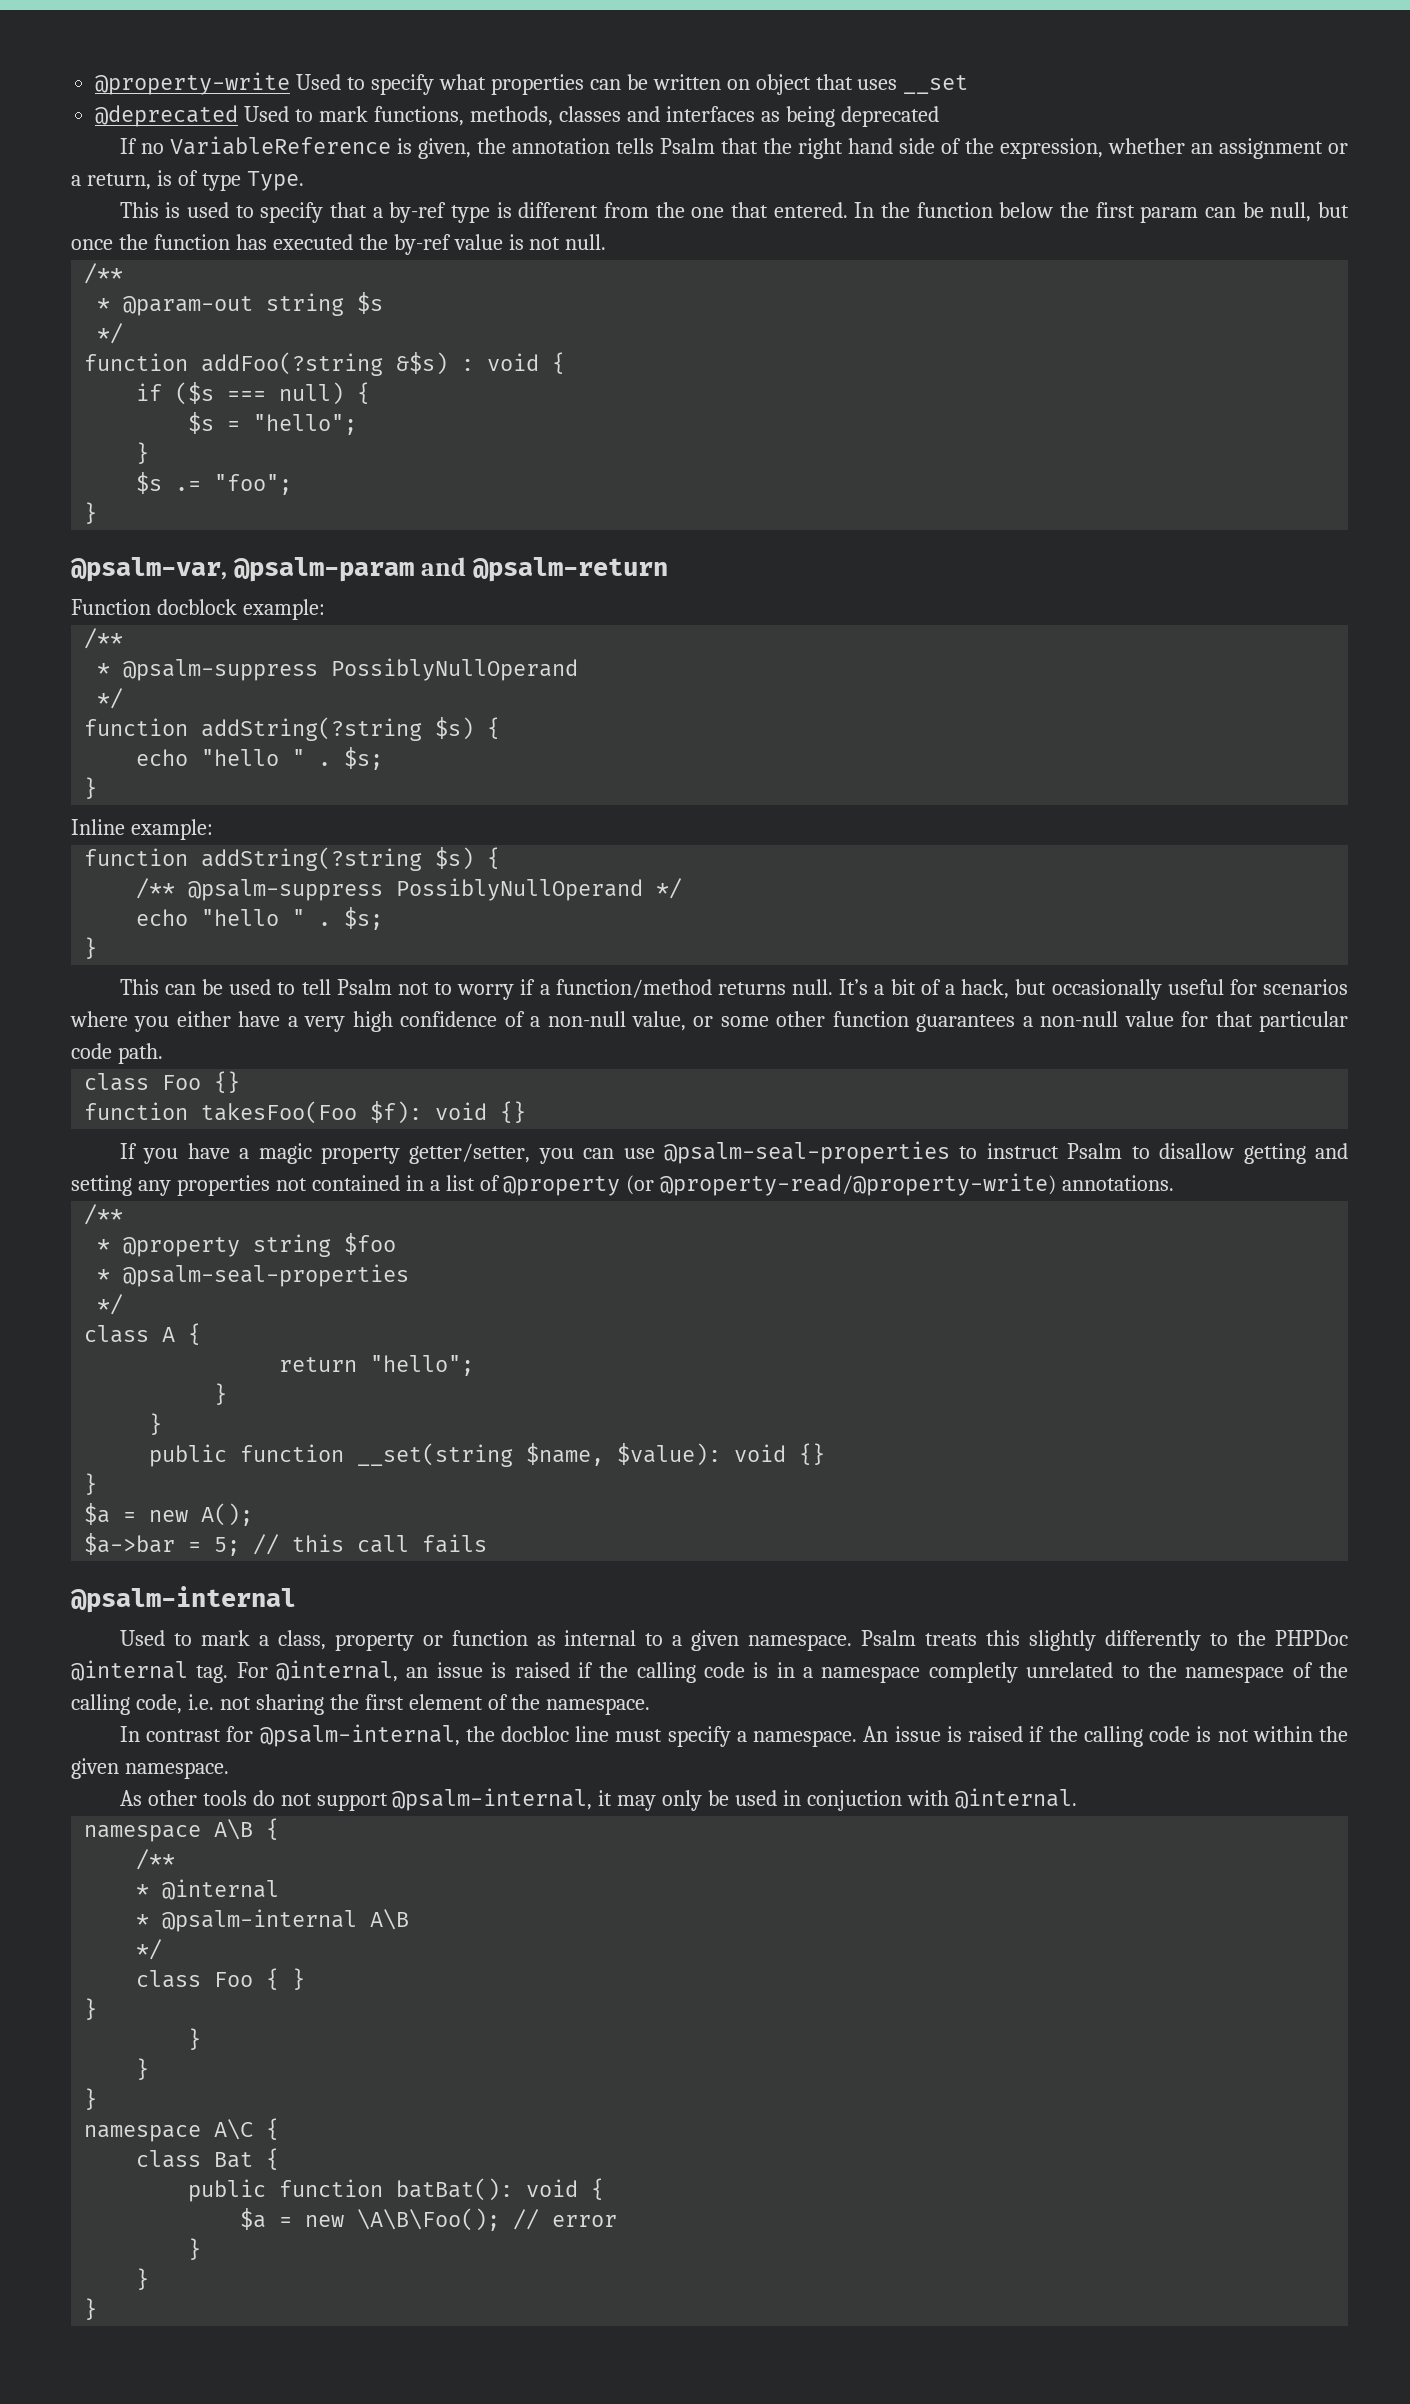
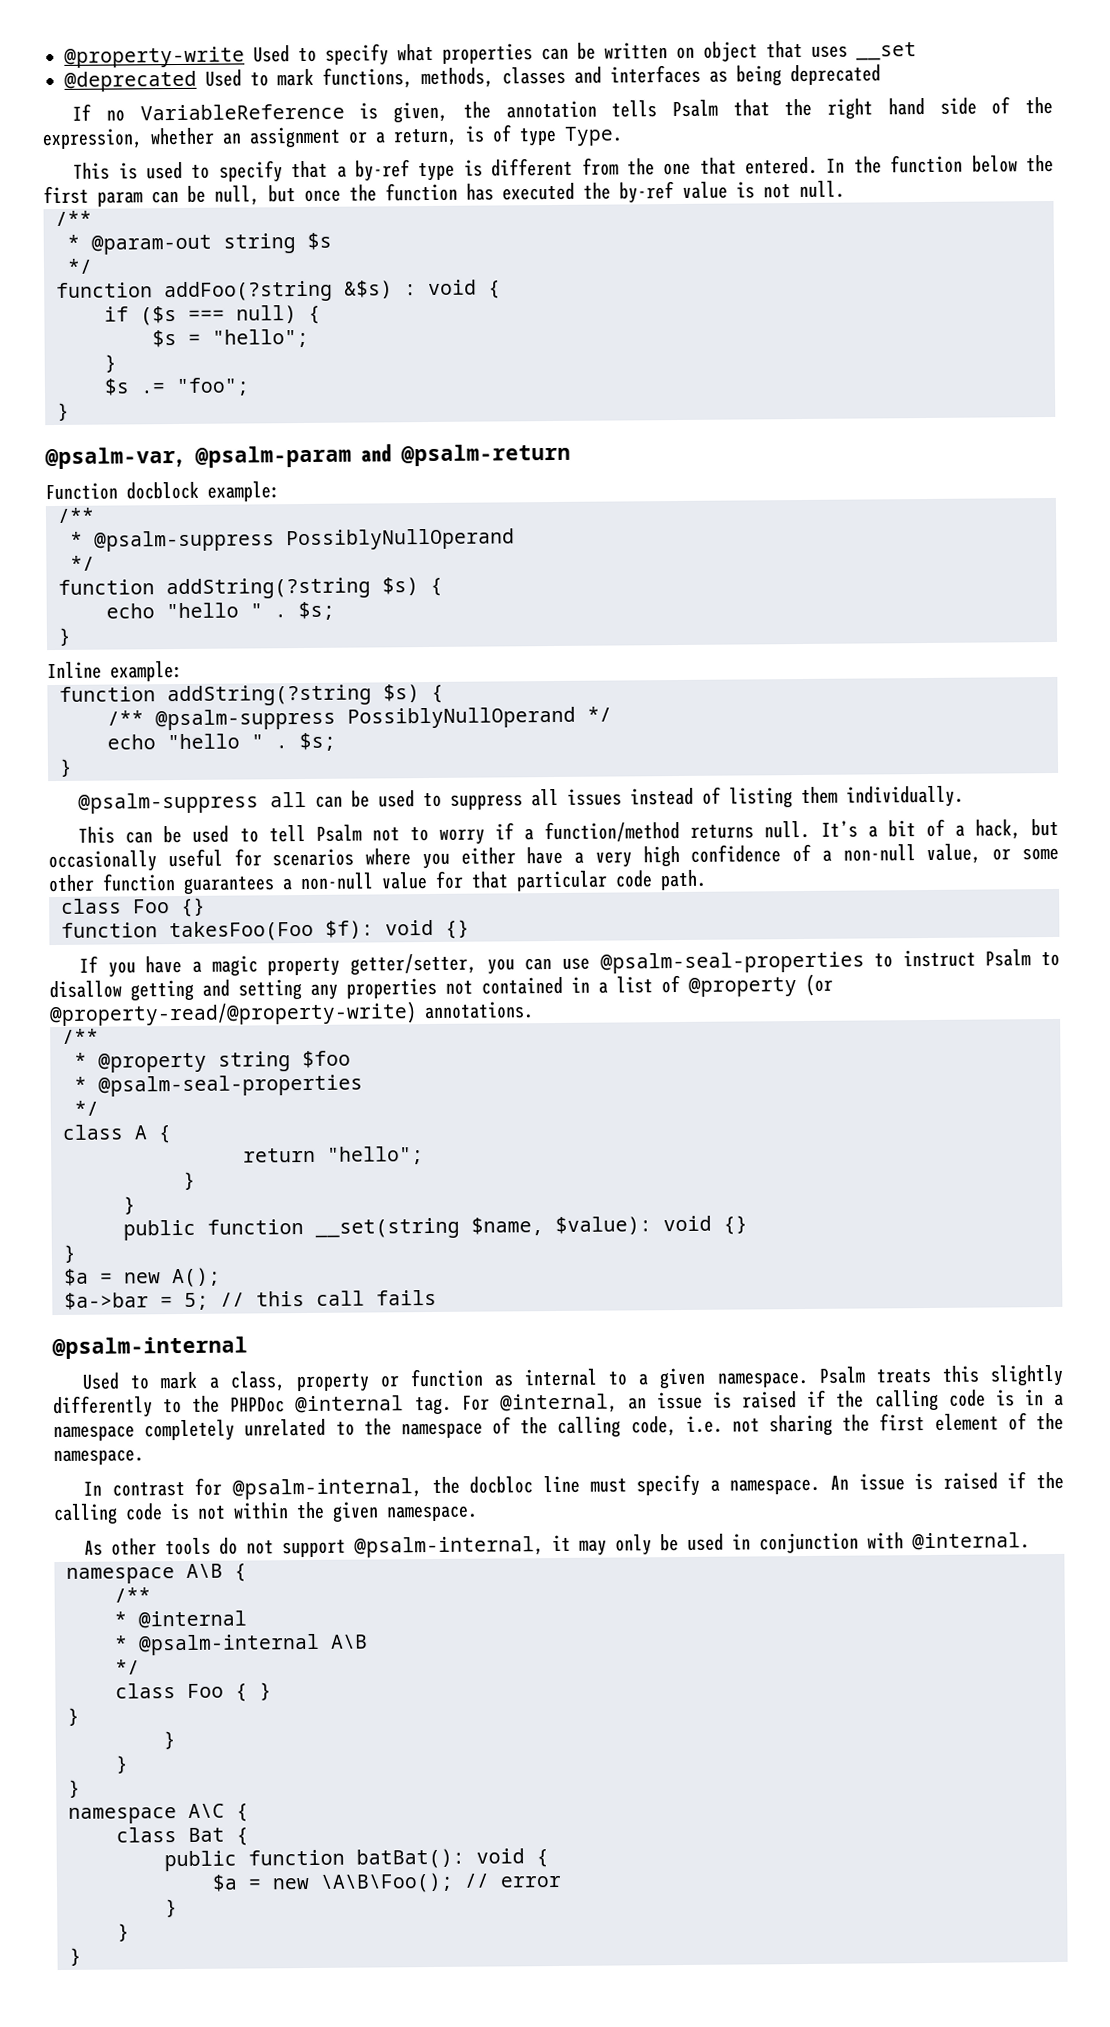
+ @psalm-suppress all can be used to suppress all issues instead of listing them individually.
- For @internal, an issue is raised if the calling code is in a namespace completly unrelated to the namespace of the calling code, i.e. not sharing the first element of the namespace.
+ For @internal, an issue is raised if the calling code is in a namespace completely unrelated to the namespace of the calling code, i.e. not sharing the first element of the namespace.
- As other tools do not support @psalm-internal, it may only be used in conjuction with @internal.
+ As other tools do not support @psalm-internal, it may only be used in conjunction with @internal.

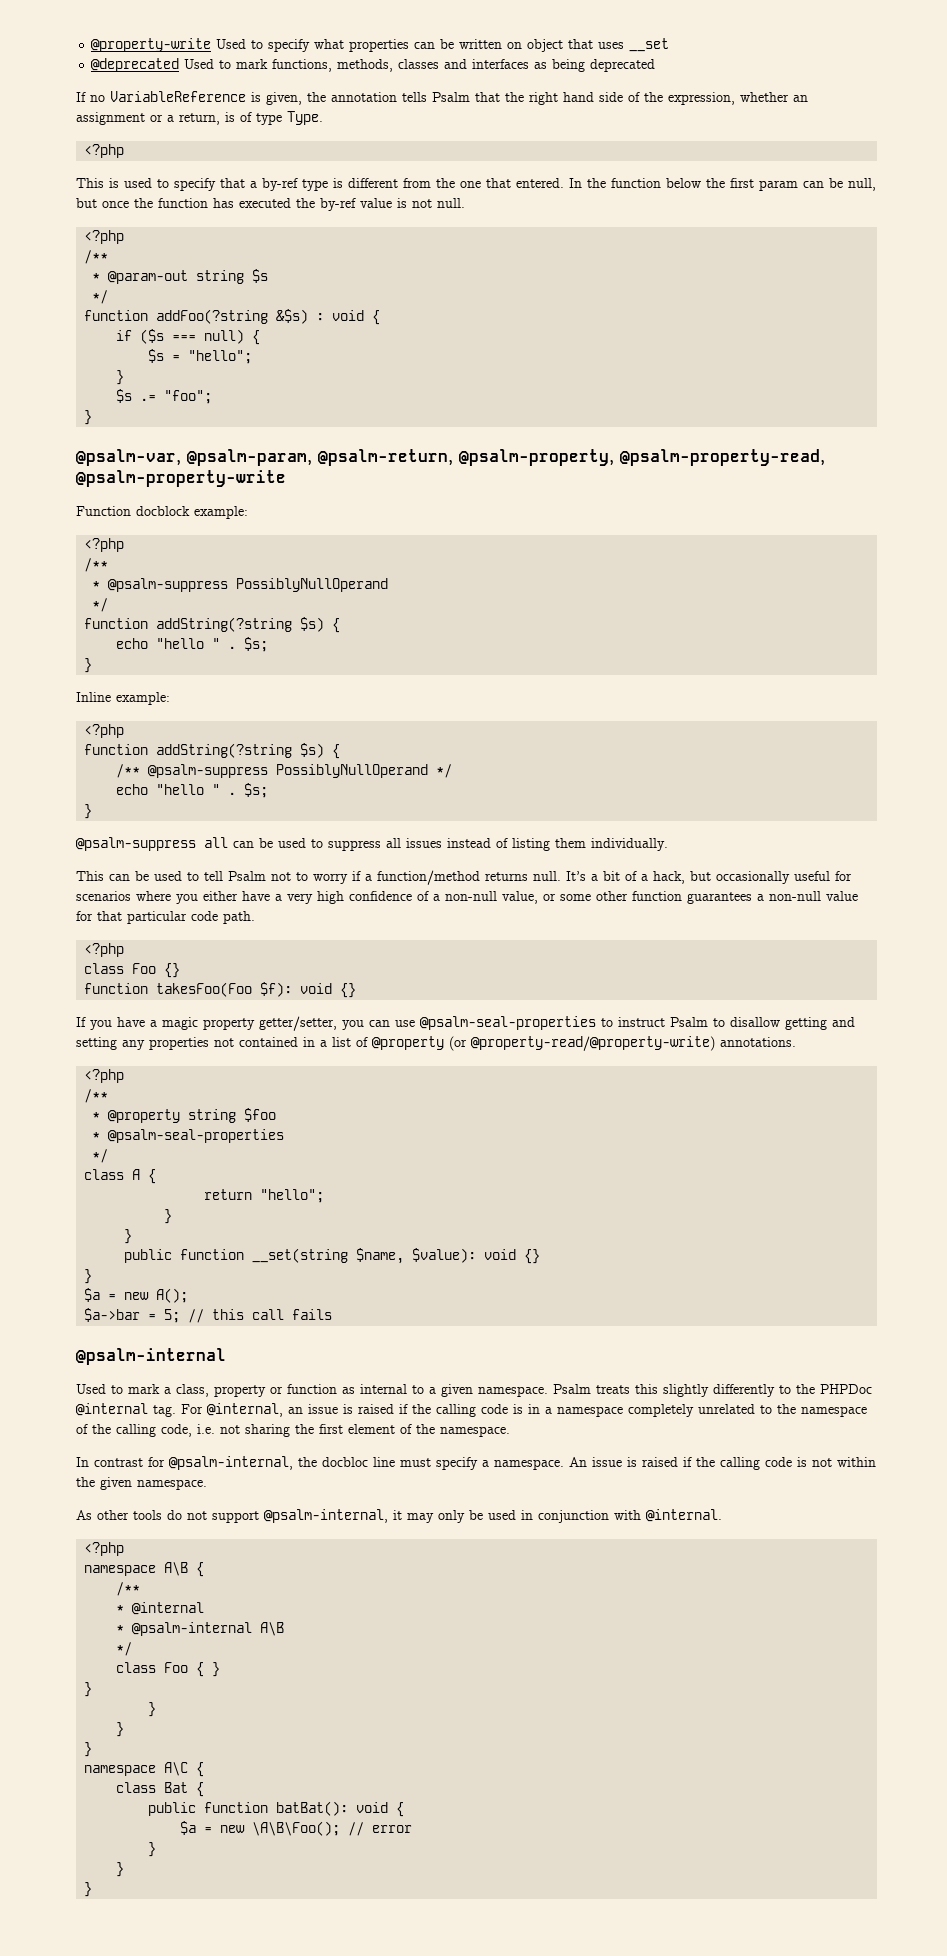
  If no VariableReference is given, the annotation tells Psalm that the right hand side of the expression, whether an assignment or a return, is of type Type.
+ <?php
  In the function below the first param can be null, but once the function has executed the by-ref value is not null.
+ <?php
- @psalm-var, @psalm-param and @psalm-return
+ @psalm-var, @psalm-param, @psalm-return, @psalm-property, @psalm-property-read, @psalm-property-write
  Function docblock example:
+ <?php
  Inline example:
+ <?php
  It’s a bit of a hack, but occasionally useful for scenarios where you either have a very high confidence of a non-null value, or some other function guarantees a non-null value for that particular code path.
+ <?php
  If you have a magic property getter/setter, you can use @psalm-seal-properties to instruct Psalm to disallow getting and setting any properties not contained in a list of @property (or @property-read/@property-write) annotations.
+ <?php
  As other tools do not support @psalm-internal, it may only be used in conjunction with @internal.
+ <?php

